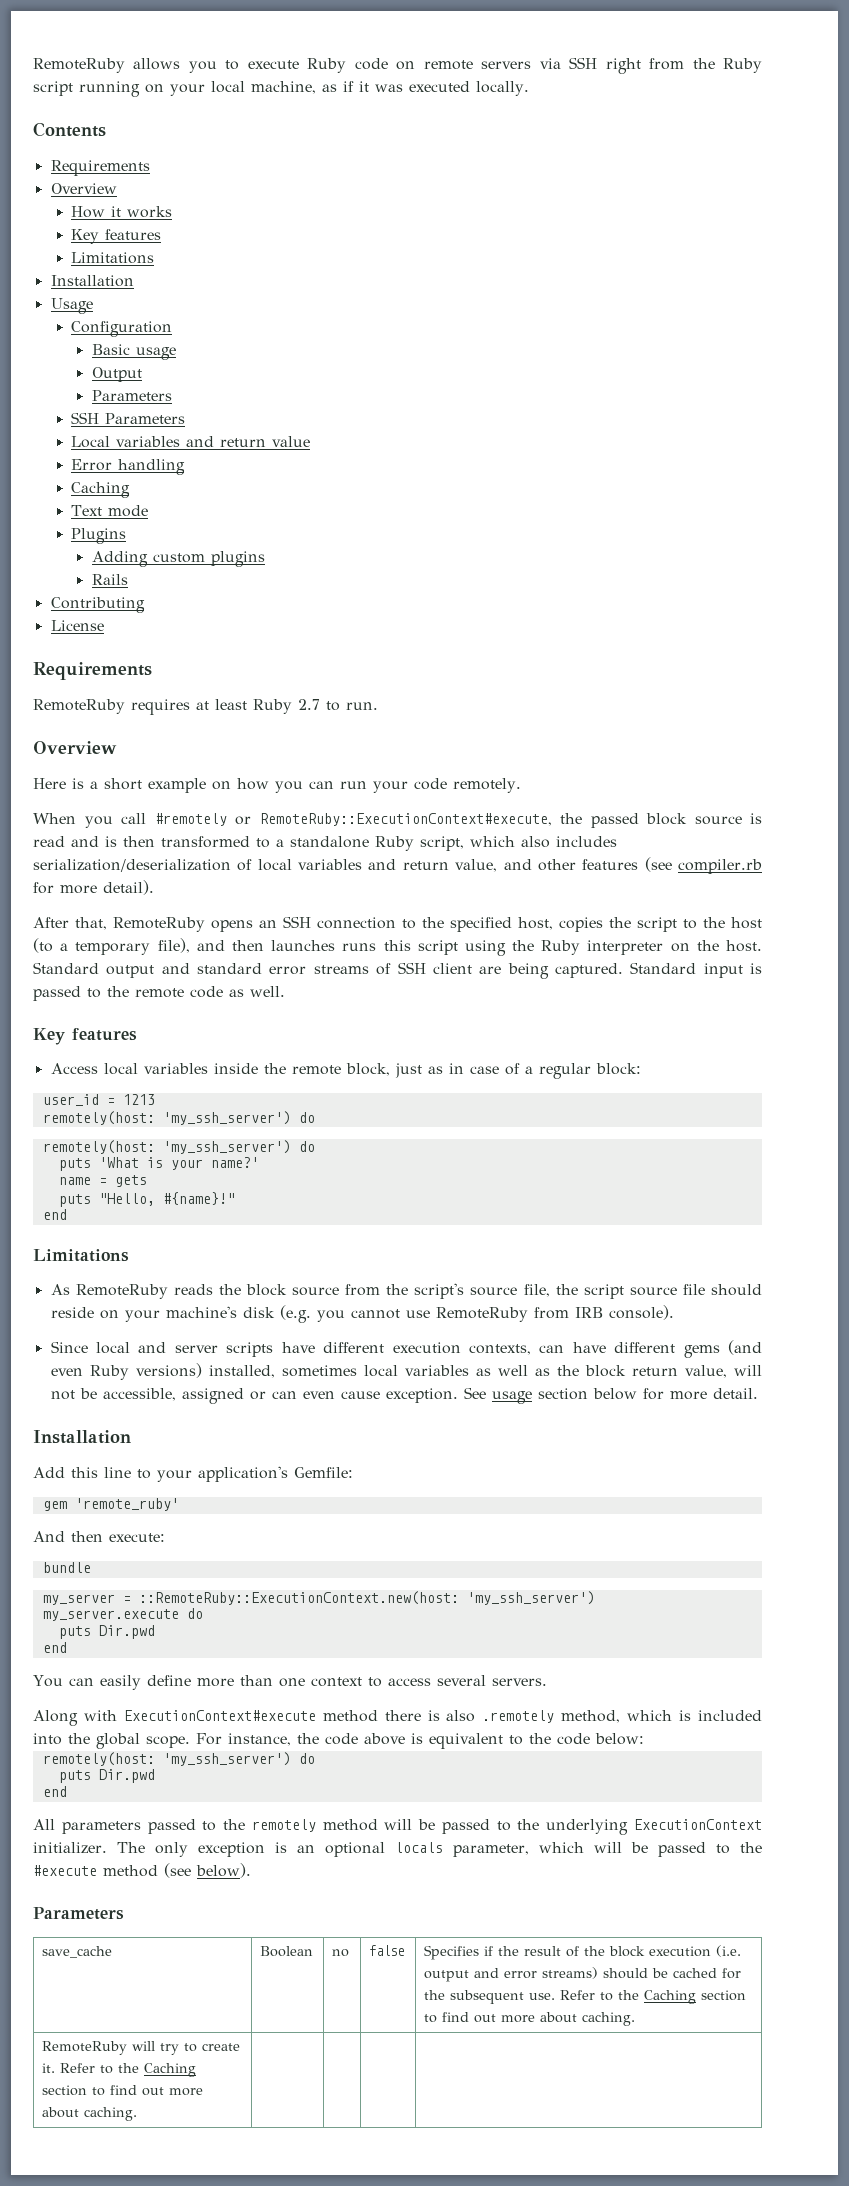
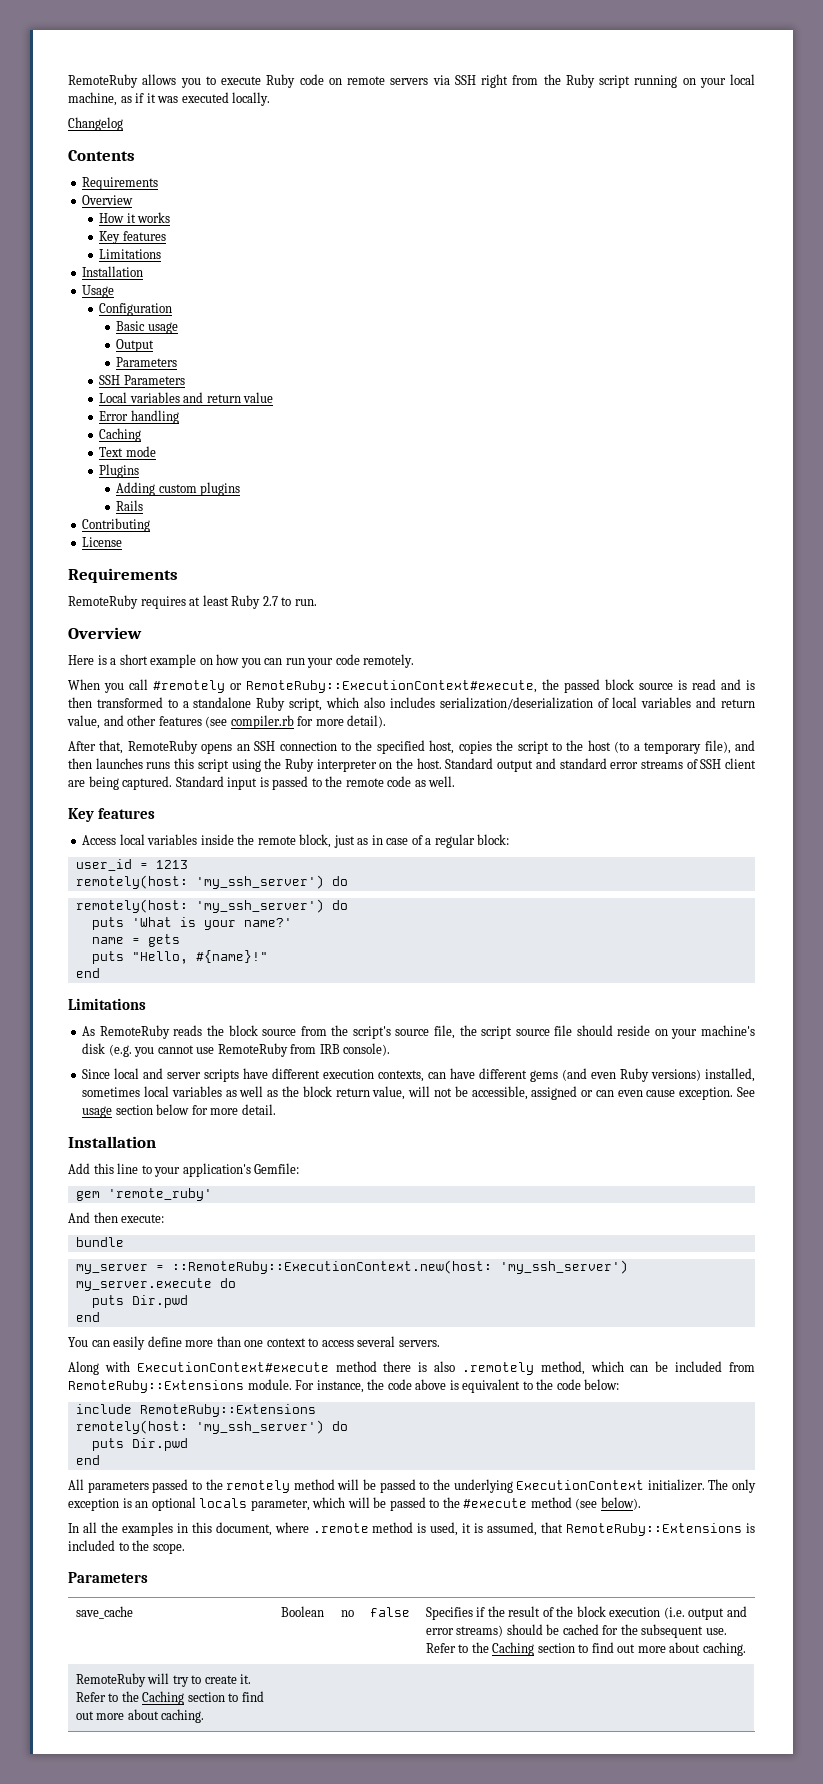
+ Changelog
- Along with ExecutionContext#execute method there is also .remotely method, which is included into the global scope.
+ Along with ExecutionContext#execute method there is also .remotely method, which can be included from RemoteRuby::Extensions module.
+ include RemoteRuby::Extensions
+ In all the examples in this document, where .remote method is used, it is assumed, that RemoteRuby::Extensions is included to the scope.

